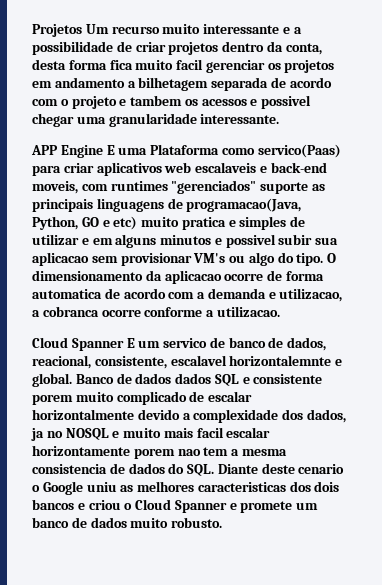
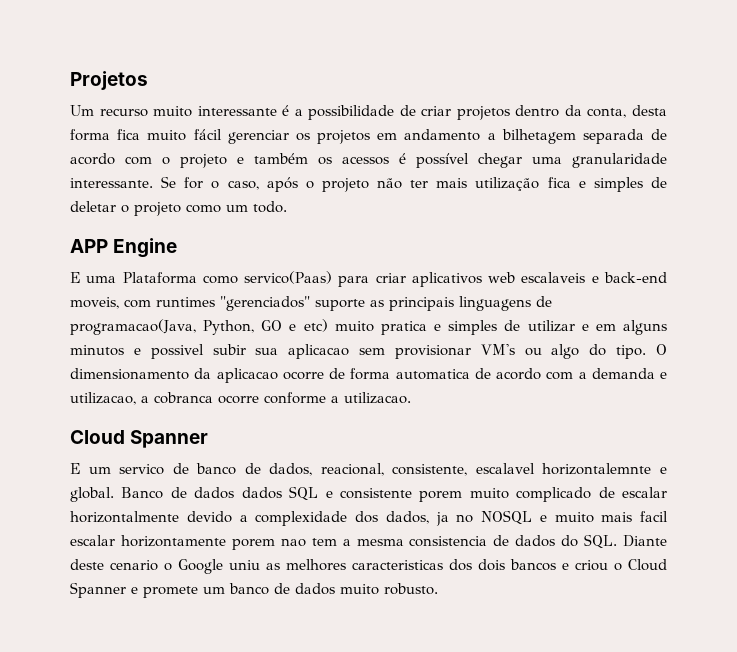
- Projetos Um recurso muito interessante e a possibilidade de criar projetos dentro da conta, desta forma fica muito facil gerenciar os projetos em andamento a bilhetagem separada de acordo com o projeto e tambem os acessos e possivel chegar uma granularidade interessante.
+ Projetos
+ Um recurso muito interessante é a possibilidade de criar projetos dentro da conta, desta forma fica muito fácil gerenciar os projetos em andamento a bilhetagem separada de acordo com o projeto e também os acessos é possível chegar uma granularidade interessante. Se for o caso, após o projeto não ter mais utilização fica e simples de deletar o projeto como um todo.
- APP Engine E uma Plataforma como servico(Paas) para criar aplicativos web escalaveis e back-end moveis, com runtimes "gerenciados" suporte as principais linguagens de programacao(Java, Python, GO e etc) muito pratica e simples de utilizar e em alguns minutos e possivel subir sua aplicacao sem provisionar VM's ou algo do tipo.
+ APP Engine
+ E uma Plataforma como servico(Paas) para criar aplicativos web escalaveis e back-end moveis, com runtimes "gerenciados" suporte as principais linguagens de programacao(Java, Python, GO e etc) muito pratica e simples de utilizar e em alguns minutos e possivel subir sua aplicacao sem provisionar VM's ou algo do tipo.
  O dimensionamento da aplicacao ocorre de forma automatica de acordo com a demanda e utilizacao, a cobranca ocorre conforme a utilizacao.
- Cloud Spanner E um servico de banco de dados, reacional, consistente, escalavel horizontalemnte e global.
+ Cloud Spanner
+ E um servico de banco de dados, reacional, consistente, escalavel horizontalemnte e global.

